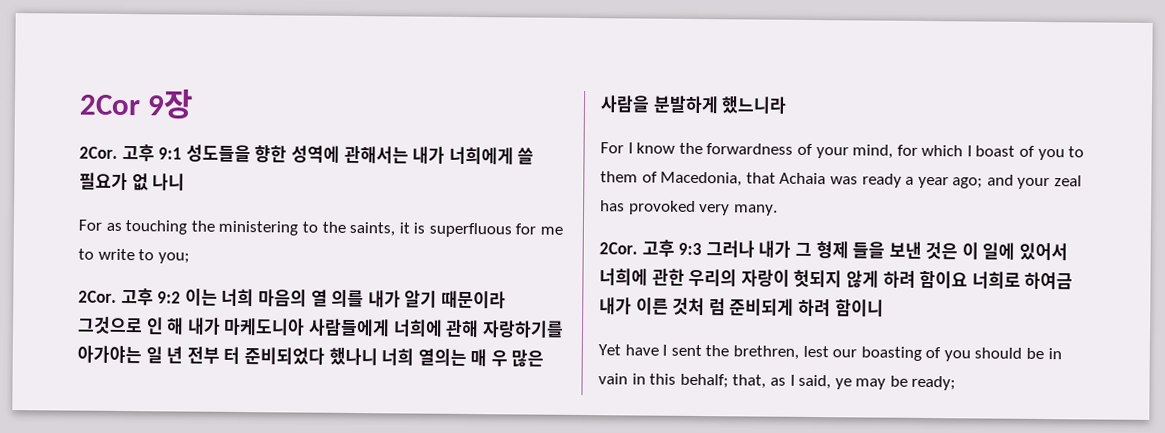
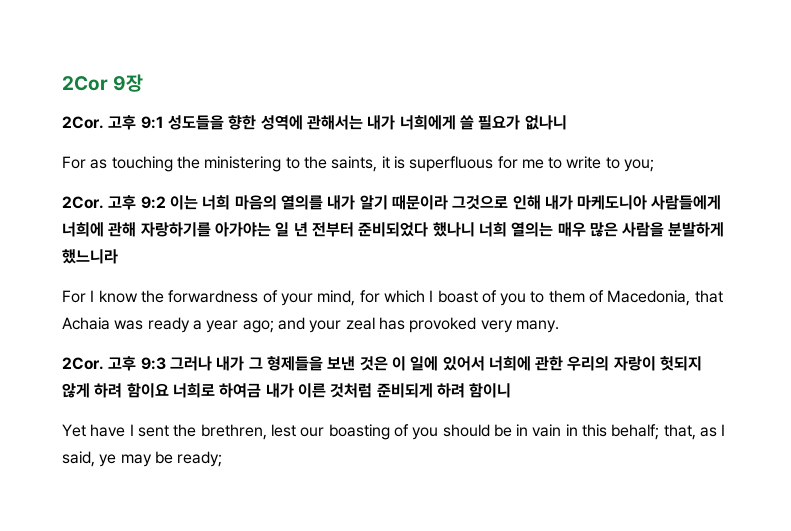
- 고후 9:1 성도들을 향한 성역에 관해서는 내가 너희에게 쓸 필요가 없 나니
+ 고후 9:1 성도들을 향한 성역에 관해서는 내가 너희에게 쓸 필요가 없나니
- 고후 9:2 이는 너희 마음의 열 의를 내가 알기 때문이라 그것으로 인 해 내가 마케도니아 사람들에게 너희에 관해 자랑하기를 아가야는 일 년 전부 터 준비되었다 했나니 너희 열의는 매 우 많은 사람을 분발하게 했느니라
+ 고후 9:2 이는 너희 마음의 열의를 내가 알기 때문이라 그것으로 인해 내가 마케도니아 사람들에게 너희에 관해 자랑하기를 아가야는 일 년 전부터 준비되었다 했나니 너희 열의는 매우 많은 사람을 분발하게 했느니라
- 고후 9:3 그러나 내가 그 형제 들을 보낸 것은 이 일에 있어서 너희에 관한 우리의 자랑이 헛되지 않게 하려 함이요 너희로 하여금 내가 이른 것처 럼 준비되게 하려 함이니
+ 고후 9:3 그러나 내가 그 형제들을 보낸 것은 이 일에 있어서 너희에 관한 우리의 자랑이 헛되지 않게 하려 함이요 너희로 하여금 내가 이른 것처럼 준비되게 하려 함이니

